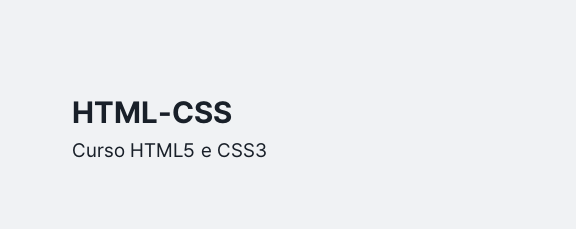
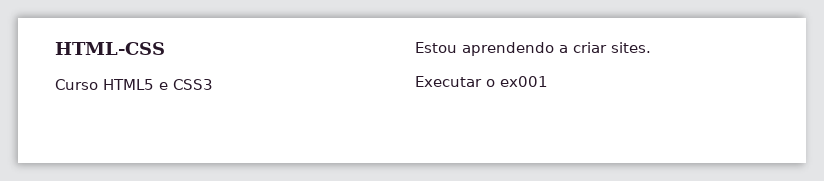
+ Estou aprendendo a criar sites.
+ Executar o ex001

